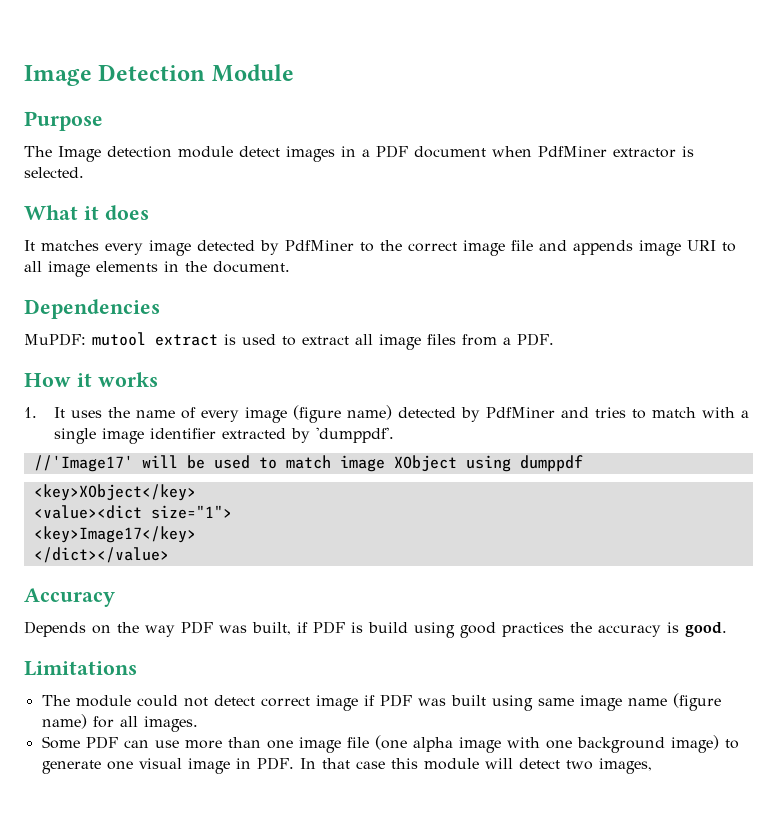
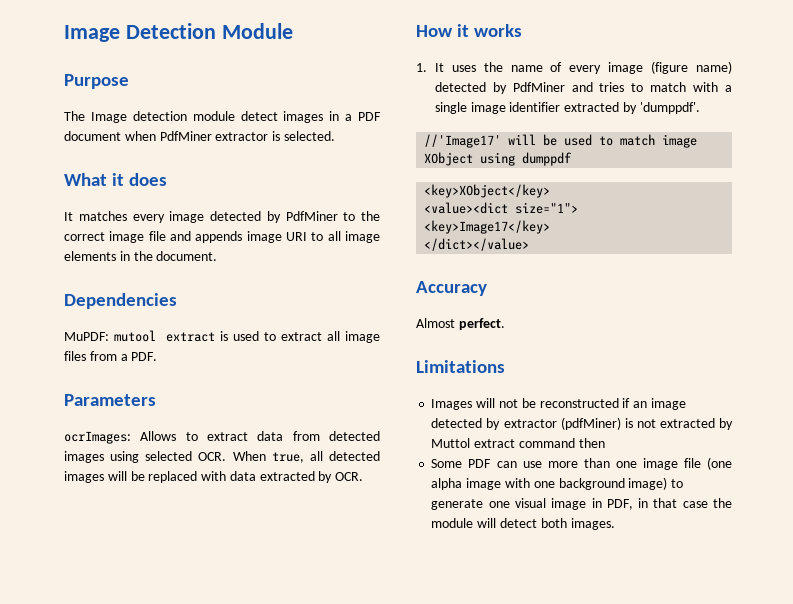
+ Parameters
+ ocrImages: Allows to extract data from detected images using selected OCR. When true, all detected images will be replaced with data extracted by OCR.
- Depends on the way PDF was built, if PDF is build using good practices the accuracy is good.
+ Almost perfect.
  Limitations
- The module could not detect correct image if PDF was built using same image name (figure name) for all images.
+ Images will not be reconstructed if an image detected by extractor (pdfMiner) is not extracted by Muttol extract command then
- Some PDF can use more than one image file (one alpha image with one background image) to generate one visual image in PDF. In that case this module will detect two images,
+ Some PDF can use more than one image file (one alpha image with one background image) to generate one visual image in PDF, in that case the module will detect both images.

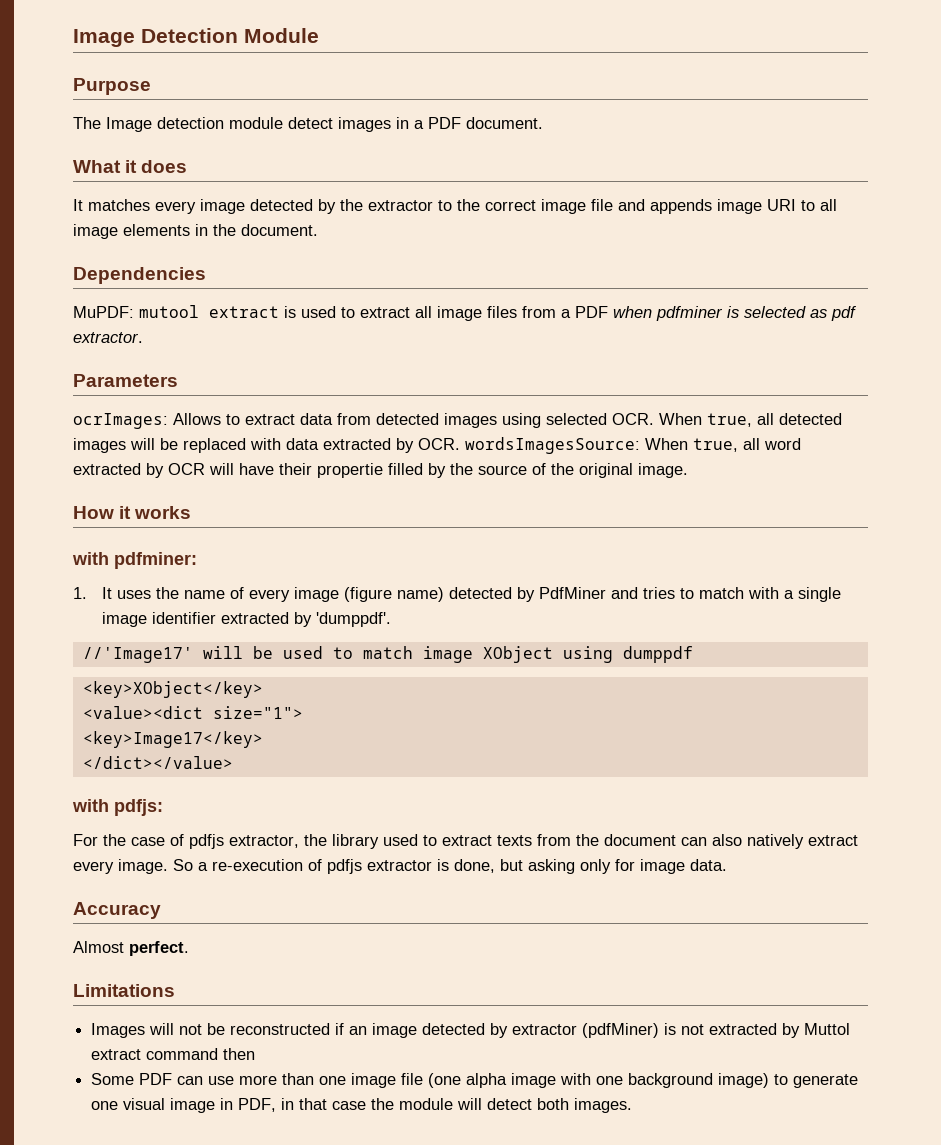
- The Image detection module detect images in a PDF document when PdfMiner extractor is selected.
+ The Image detection module detect images in a PDF document.
- It matches every image detected by PdfMiner to the correct image file and appends image URI to all image elements in the document.
+ It matches every image detected by the extractor to the correct image file and appends image URI to all image elements in the document.
- MuPDF: mutool extract is used to extract all image files from a PDF.
+ MuPDF: mutool extract is used to extract all image files from a PDF when pdfminer is selected as pdf extractor.
- ocrImages: Allows to extract data from detected images using selected OCR. When true, all detected images will be replaced with data extracted by OCR.
+ ocrImages: Allows to extract data from detected images using selected OCR. When true, all detected images will be replaced with data extracted by OCR. wordsImagesSource: When true, all word extracted by OCR will have their propertie filled by the source of the original image.
+ with pdfminer:
+ with pdfjs:
+ For the case of pdfjs extractor, the library used to extract texts from the document can also natively extract every image. So a re-execution of pdfjs extractor is done, but asking only for image data.

